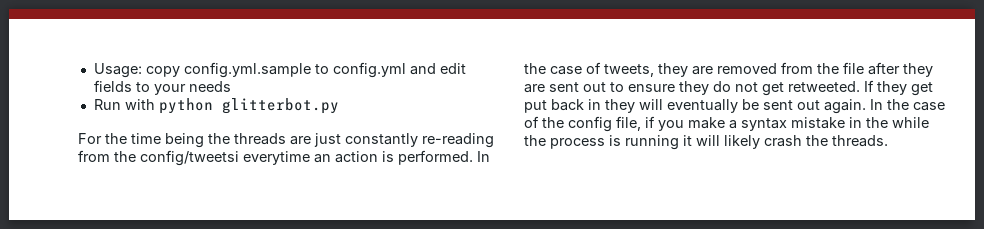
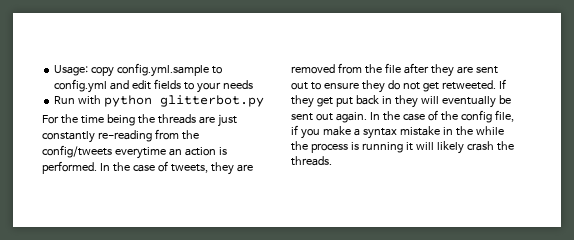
- For the time being the threads are just constantly re-reading from the config/tweetsi everytime an action is performed.
+ For the time being the threads are just constantly re-reading from the config/tweets everytime an action is performed.

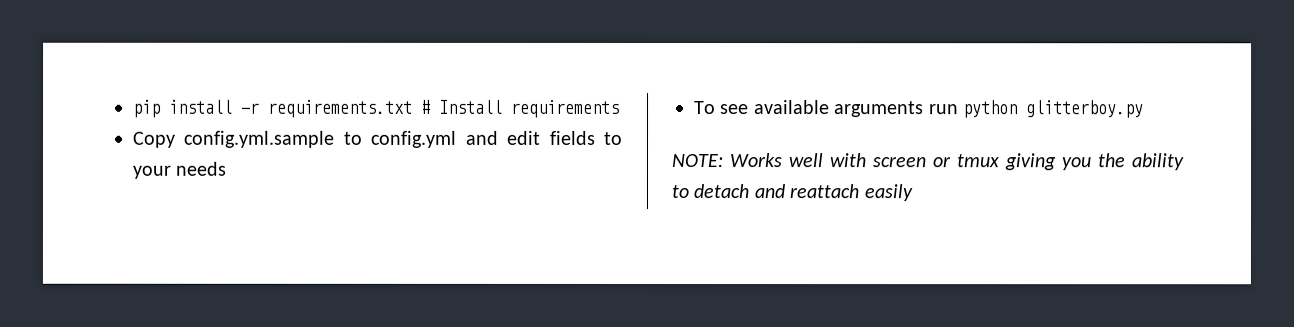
- Usage: copy config.yml.sample to config.yml and edit fields to your needs
+ pip install -r requirements.txt # Install requirements
+ Copy config.yml.sample to config.yml and edit fields to your needs
- Run with python glitterbot.py
- For the time being the threads are just constantly re-reading from the config/tweets everytime an action is performed. In the case of tweets, they are removed from the file after they are sent out to ensure they do not get retweeted. If they get put back in they will eventually be sent out again. In the case of the config file, if you make a syntax mistake in the while the process is running it will likely crash the threads.
+ To see available arguments run python glitterboy.py
+ NOTE: Works well with screen or tmux giving you the ability to detach and reattach easily

